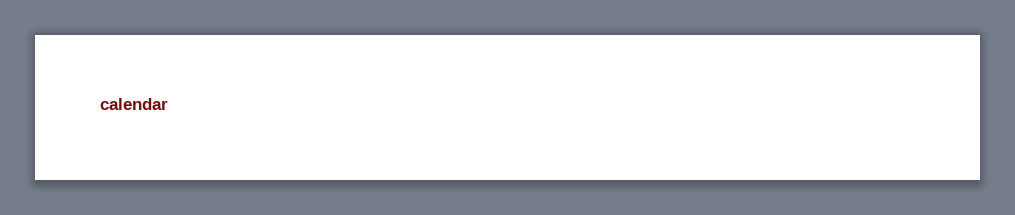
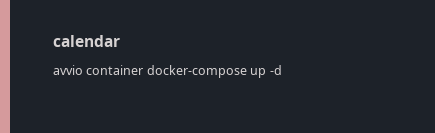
+ avvio container docker-compose up -d

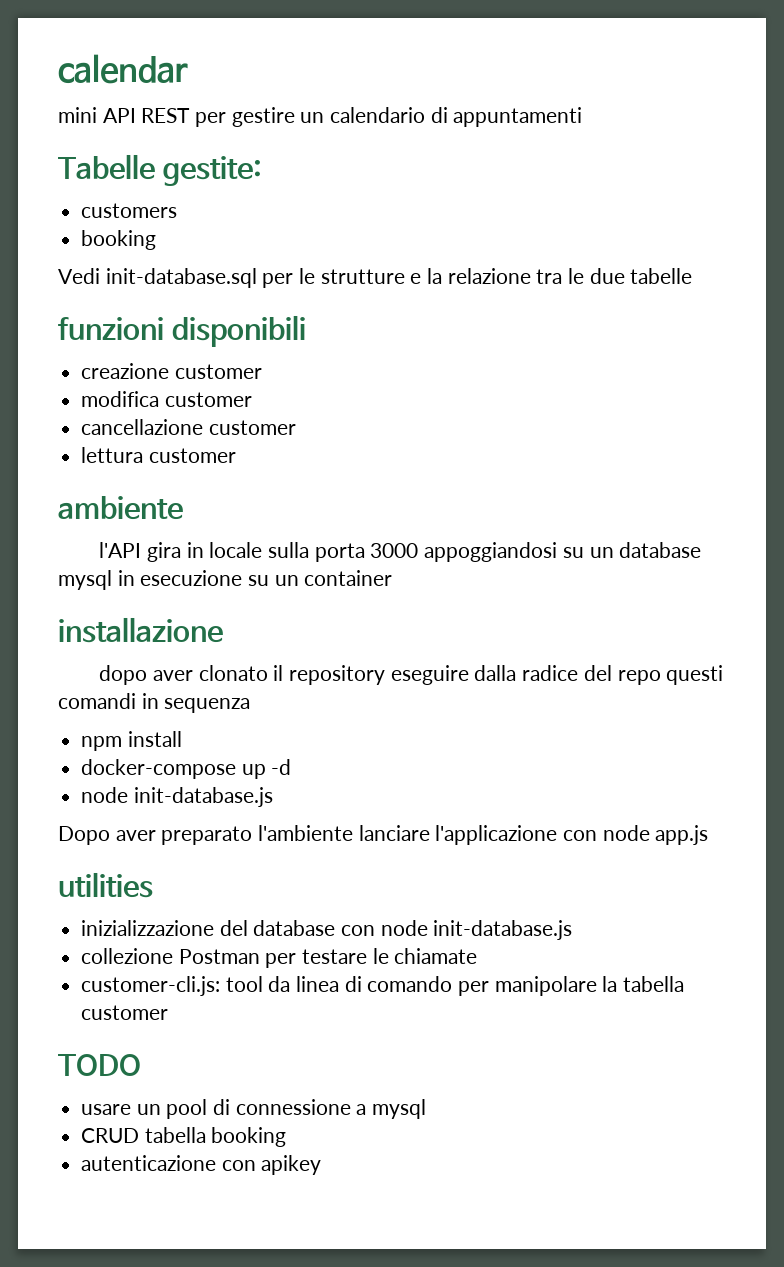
- avvio container docker-compose up -d
+ mini API REST per gestire un calendario di appuntamenti
+ Tabelle gestite:
+ customers
+ booking
+ Vedi init-database.sql per le strutture e la relazione tra le due tabelle
+ funzioni disponibili
+ creazione customer
+ modifica customer
+ cancellazione customer
+ lettura customer
+ ambiente
+ l'API gira in locale sulla porta 3000 appoggiandosi su un database mysql in esecuzione su un container
+ installazione
+ dopo aver clonato il repository eseguire dalla radice del repo questi comandi in sequenza
+ npm install
+ docker-compose up -d
+ node init-database.js
+ Dopo aver preparato l'ambiente lanciare l'applicazione con node app.js
+ utilities
+ inizializzazione del database con node init-database.js
+ collezione Postman per testare le chiamate
+ customer-cli.js: tool da linea di comando per manipolare la tabella customer
+ TODO
+ usare un pool di connessione a mysql
+ CRUD tabella booking
+ autenticazione con apikey

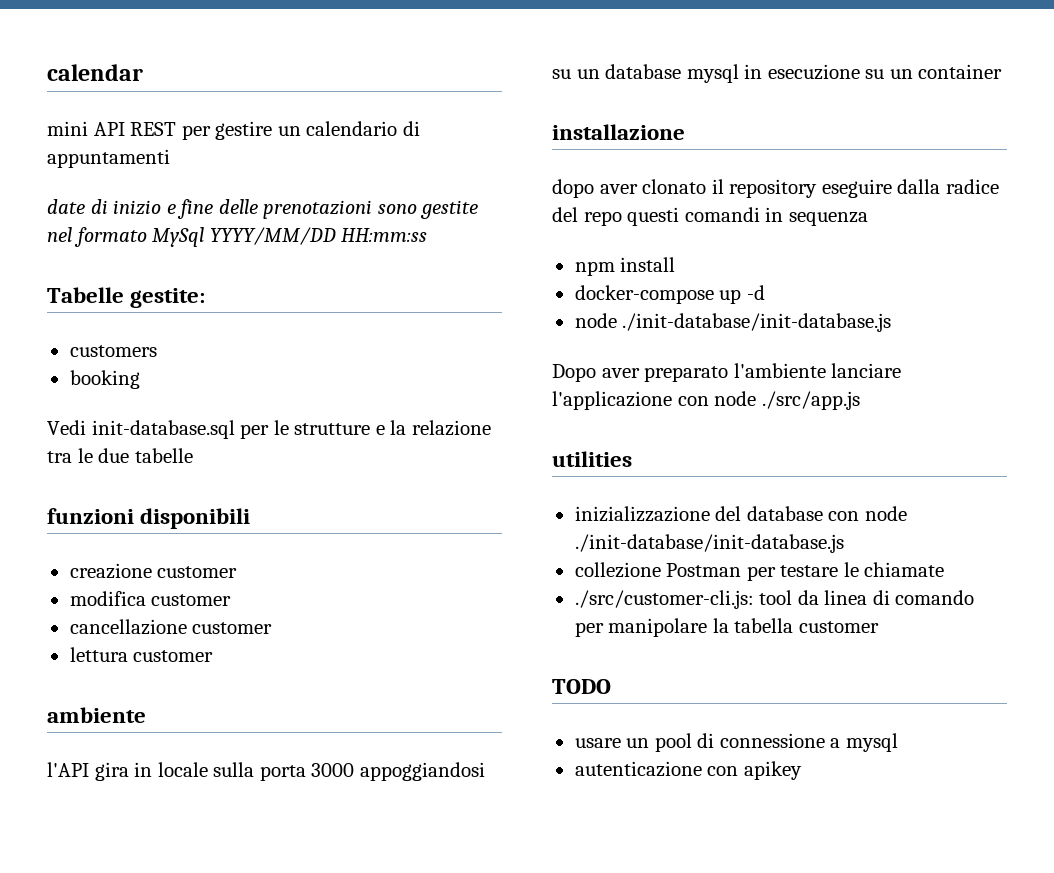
+ date di inizio e fine delle prenotazioni sono gestite nel formato MySql YYYY/MM/DD HH:mm:ss
  docker-compose up -d
- node init-database.js
+ node ./init-database/init-database.js
- Dopo aver preparato l'ambiente lanciare l'applicazione con node app.js
+ Dopo aver preparato l'ambiente lanciare l'applicazione con node ./src/app.js
- inizializzazione del database con node init-database.js
+ inizializzazione del database con node ./init-database/init-database.js
- customer-cli.js: tool da linea di comando per manipolare la tabella customer
+ ./src/customer-cli.js: tool da linea di comando per manipolare la tabella customer
- CRUD tabella booking

